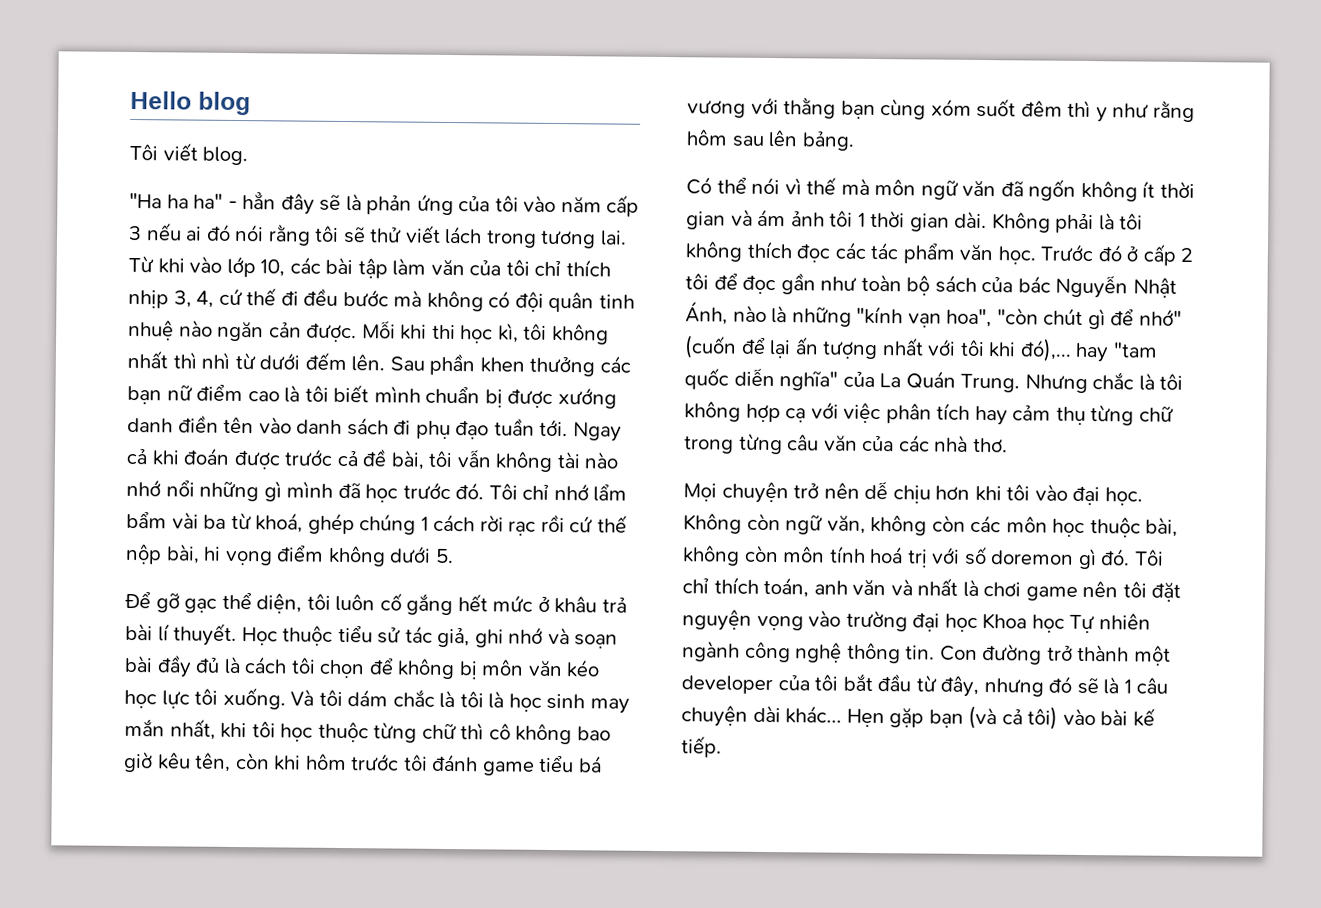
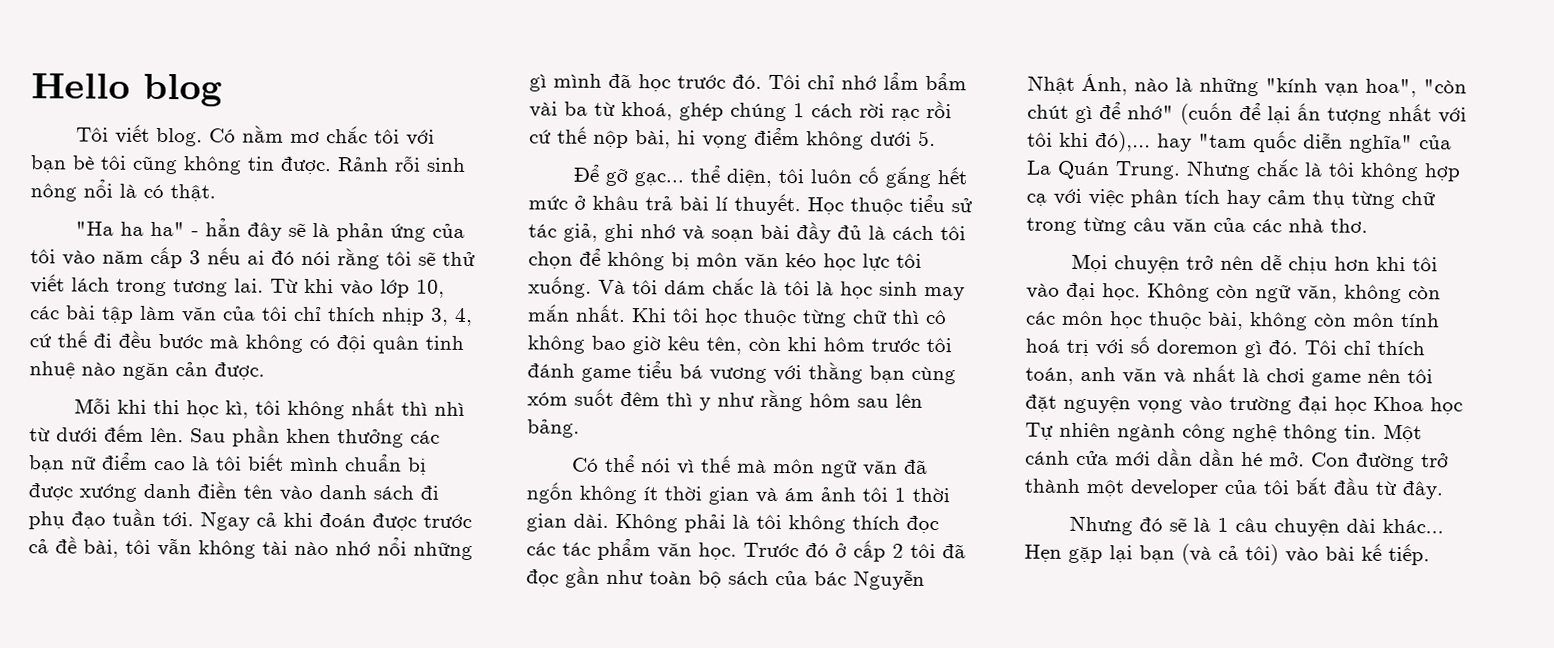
+ Có nằm mơ chắc tôi với bạn bè tôi cũng không tin được. Rảnh rỗi sinh nông nổi là có thật.
- Từ khi vào lớp 10, các bài tập làm văn của tôi chỉ thích nhịp 3, 4, cứ thế đi đều bước mà không có đội quân tinh nhuệ nào ngăn cản được. Mỗi khi thi học kì, tôi không nhất thì nhì từ dưới đếm lên.
+ Từ khi vào lớp 10, các bài tập làm văn của tôi chỉ thích nhịp 3, 4, cứ thế đi đều bước mà không có đội quân tinh nhuệ nào ngăn cản được.
+ Mỗi khi thi học kì, tôi không nhất thì nhì từ dưới đếm lên.
- Để gỡ gạc thể diện, tôi luôn cố gắng hết mức ở khâu trả bài lí thuyết.
+ Để gỡ gạc... thể diện, tôi luôn cố gắng hết mức ở khâu trả bài lí thuyết.
- Và tôi dám chắc là tôi là học sinh may mắn nhất, khi tôi học thuộc từng chữ thì cô không bao giờ kêu tên, còn khi hôm trước tôi đánh game tiểu bá vương với thằng bạn cùng xóm suốt đêm thì y như rằng hôm sau lên bảng.
+ Và tôi dám chắc là tôi là học sinh may mắn nhất. Khi tôi học thuộc từng chữ thì cô không bao giờ kêu tên, còn khi hôm trước tôi đánh game tiểu bá vương với thằng bạn cùng xóm suốt đêm thì y như rằng hôm sau lên bảng.
- Trước đó ở cấp 2 tôi để đọc gần như toàn bộ sách của bác Nguyễn Nhật Ánh, nào là những "kính vạn hoa", "còn chút gì để nhớ" (cuốn để lại ấn tượng nhất với tôi khi đó),... hay "tam quốc diễn nghĩa" của La Quán Trung.
+ Trước đó ở cấp 2 tôi đã đọc gần như toàn bộ sách của bác Nguyễn Nhật Ánh, nào là những "kính vạn hoa", "còn chút gì để nhớ" (cuốn để lại ấn tượng nhất với tôi khi đó),... hay "tam quốc diễn nghĩa" của La Quán Trung.
+ Một cánh cửa mới dần dần hé mở.
- Con đường trở thành một developer của tôi bắt đầu từ đây, nhưng đó sẽ là 1 câu chuyện dài khác...
+ Con đường trở thành một developer của tôi bắt đầu từ đây.
+ Nhưng đó sẽ là 1 câu chuyện dài khác...
- Hẹn gặp bạn (và cả tôi) vào bài kế tiếp.
+ Hẹn gặp lại bạn (và cả tôi) vào bài kế tiếp.

